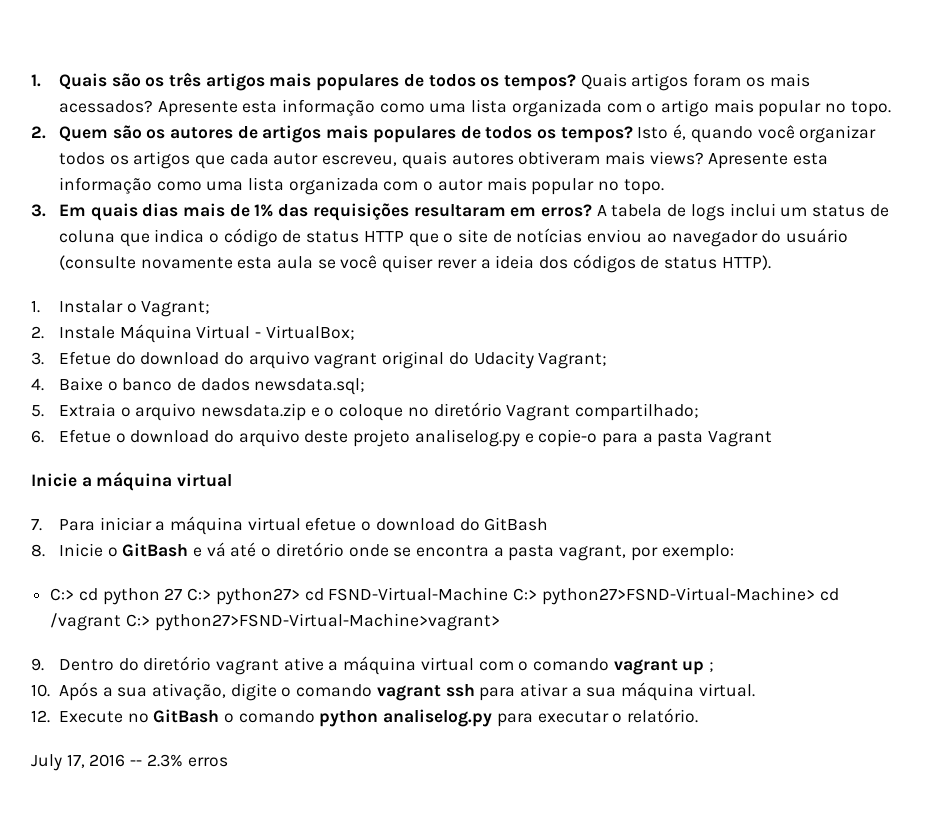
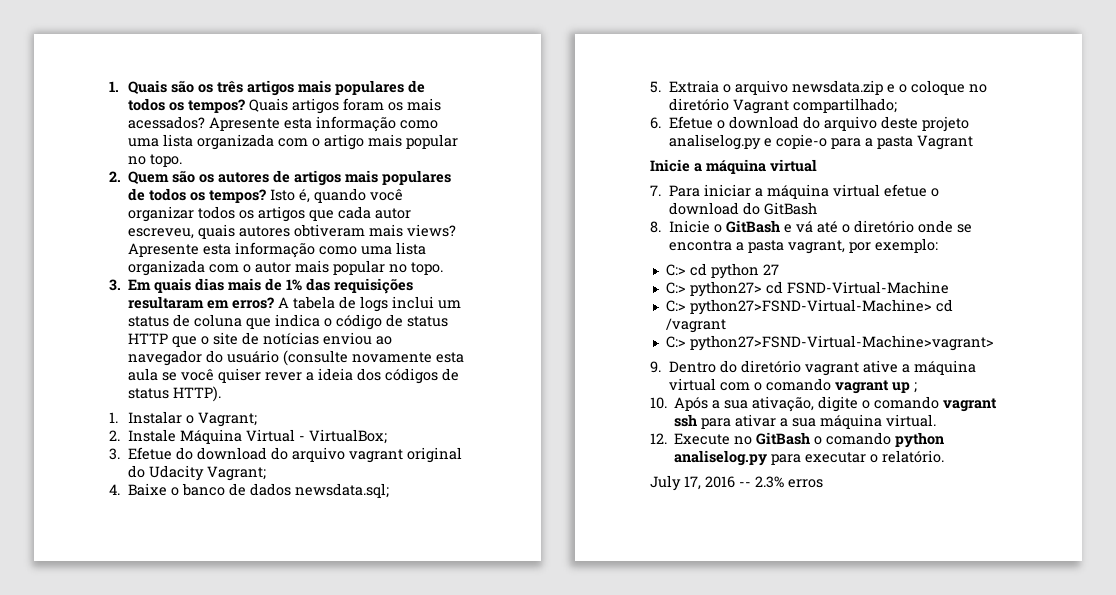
- C:> cd python 27 C:> python27> cd FSND-Virtual-Machine C:> python27>FSND-Virtual-Machine> cd /vagrant C:> python27>FSND-Virtual-Machine>vagrant>
+ C:> cd python 27
+ C:> python27> cd FSND-Virtual-Machine
+ C:> python27>FSND-Virtual-Machine> cd /vagrant
+ C:> python27>FSND-Virtual-Machine>vagrant>

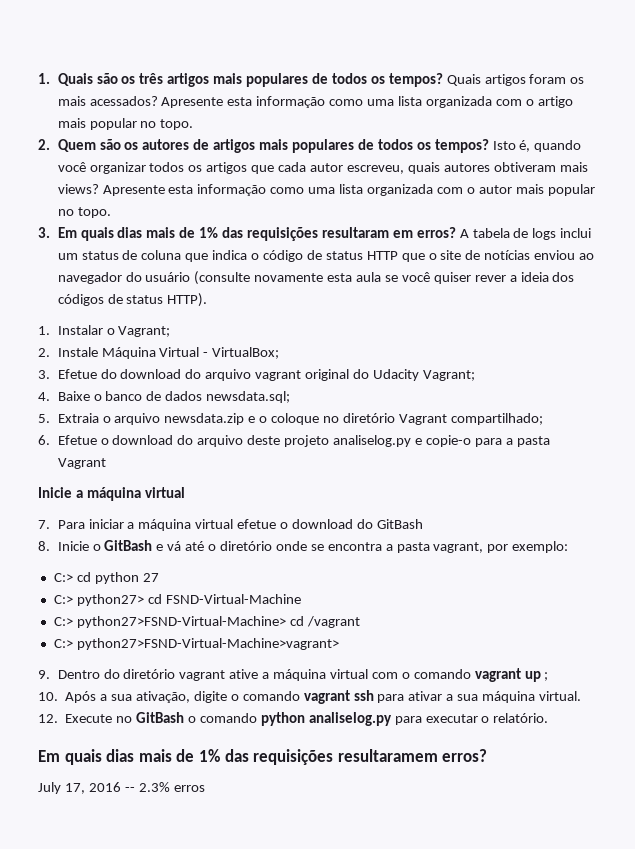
+ Em quais dias mais de 1% das requisições resultaramem erros?

